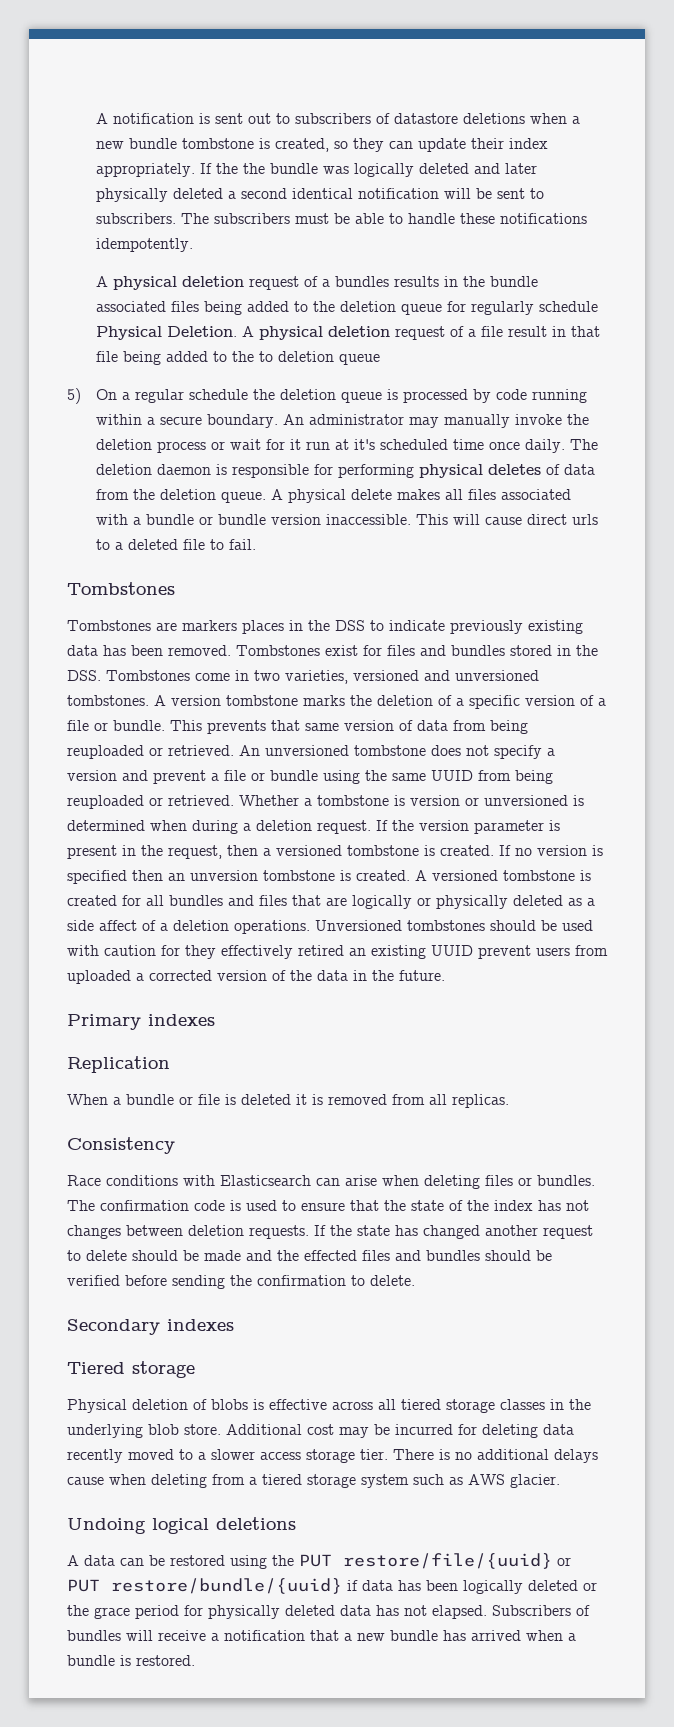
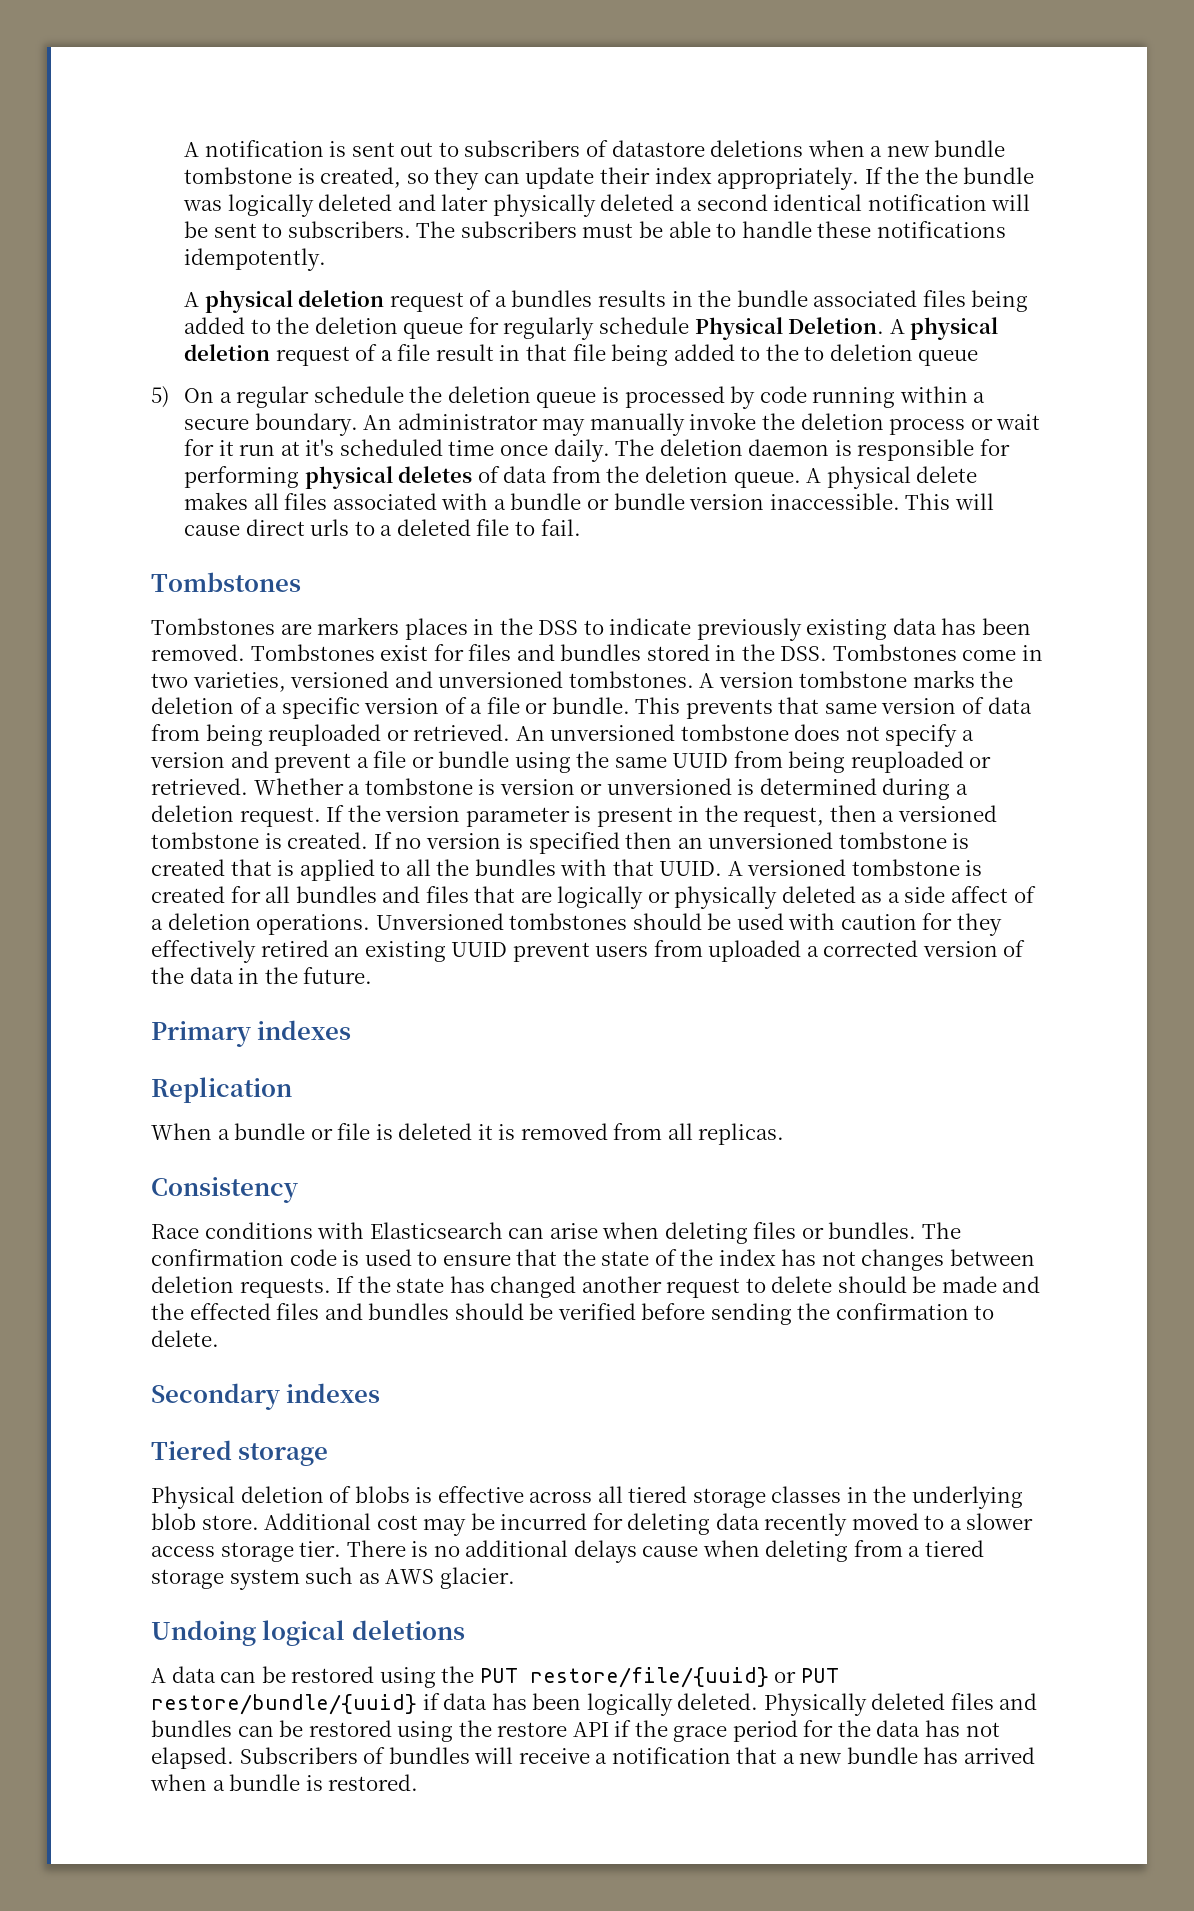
- Whether a tombstone is version or unversioned is determined when during a deletion request.
+ Whether a tombstone is version or unversioned is determined during a deletion request.
- If no version is specified then an unversion tombstone is created.
+ If no version is specified then an unversioned tombstone is created that is applied to all the bundles with that UUID.
- A data can be restored using the PUT restore/file/{uuid} or PUT restore/bundle/{uuid} if data has been logically deleted or the grace period for physically deleted data has not elapsed.
+ A data can be restored using the PUT restore/file/{uuid} or PUT restore/bundle/{uuid} if data has been logically deleted. Physically deleted files and bundles can be restored using the restore API if the grace period for the data has not elapsed.

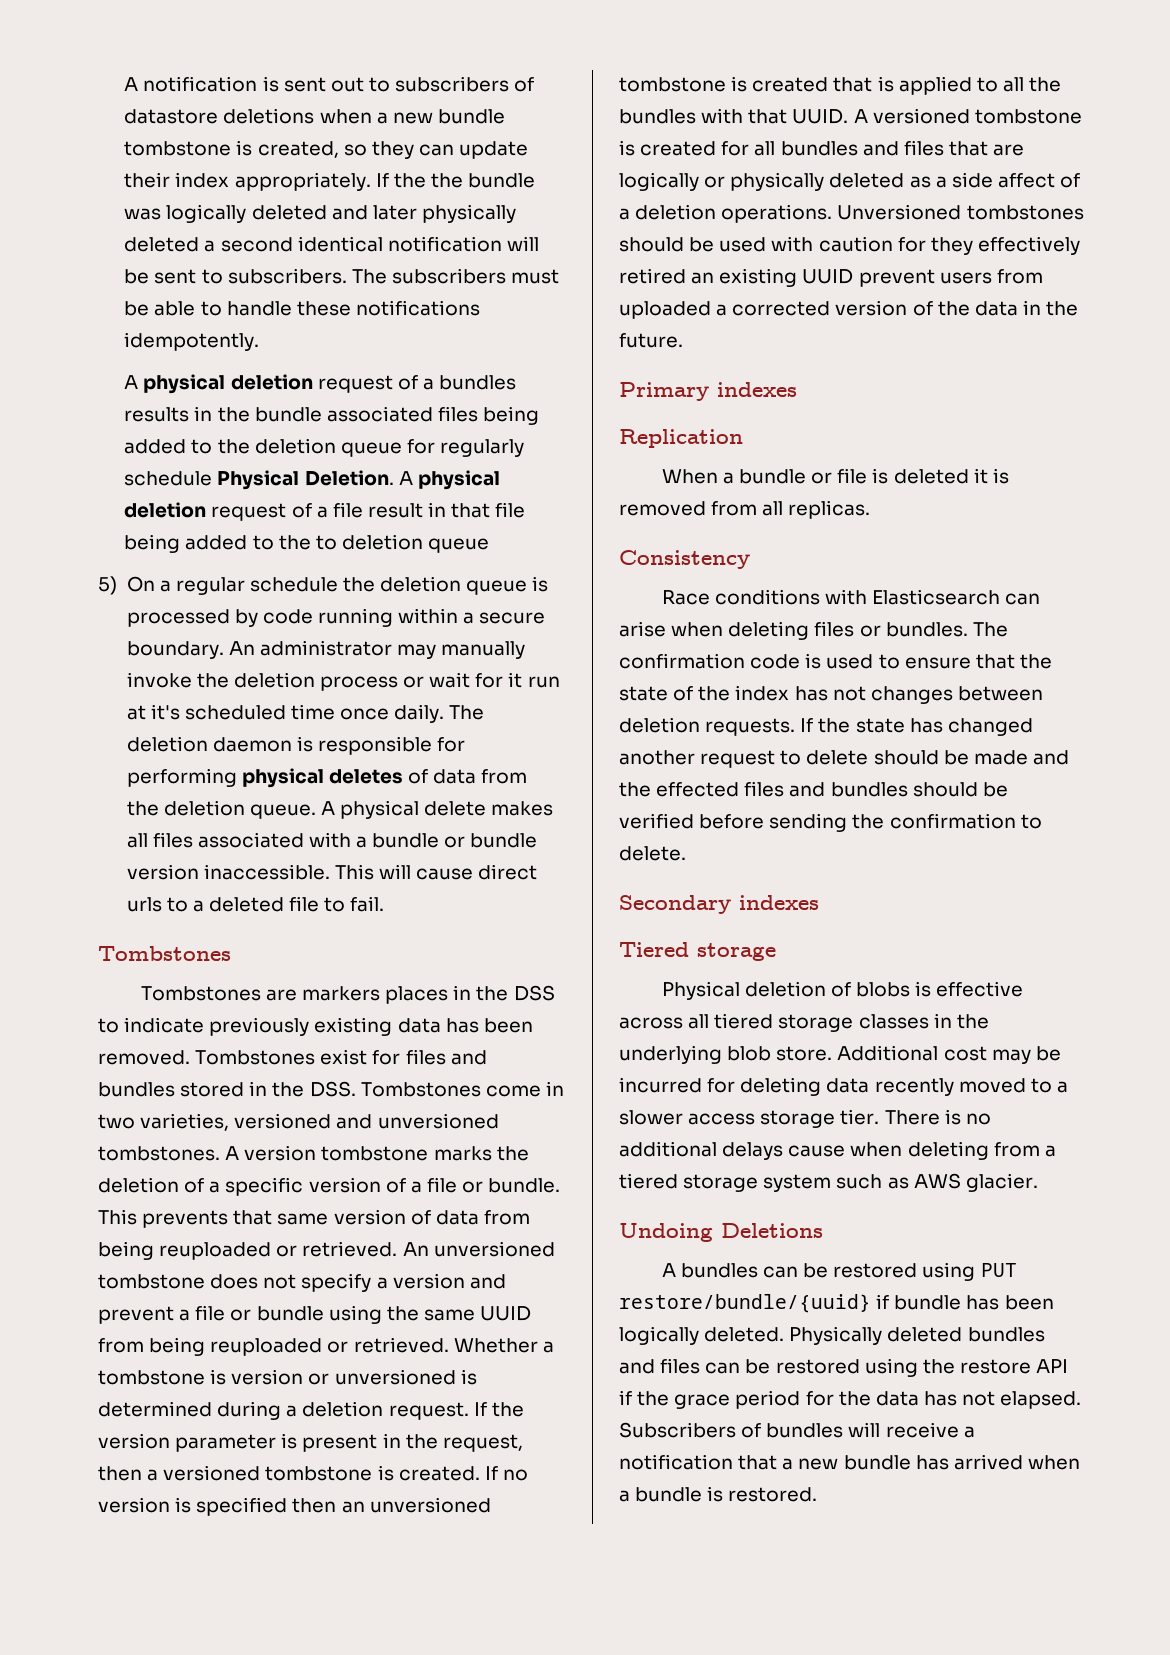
- Undoing logical deletions
- A data can be restored using the PUT restore/file/{uuid} or PUT restore/bundle/{uuid} if data has been logically deleted.
+ Undoing Deletions
+ A bundles can be restored using PUT restore/bundle/{uuid} if bundle has been logically deleted.
- Physically deleted files and bundles can be restored using the restore API if the grace period for the data has not elapsed.
+ Physically deleted bundles and files can be restored using the restore API if the grace period for the data has not elapsed.

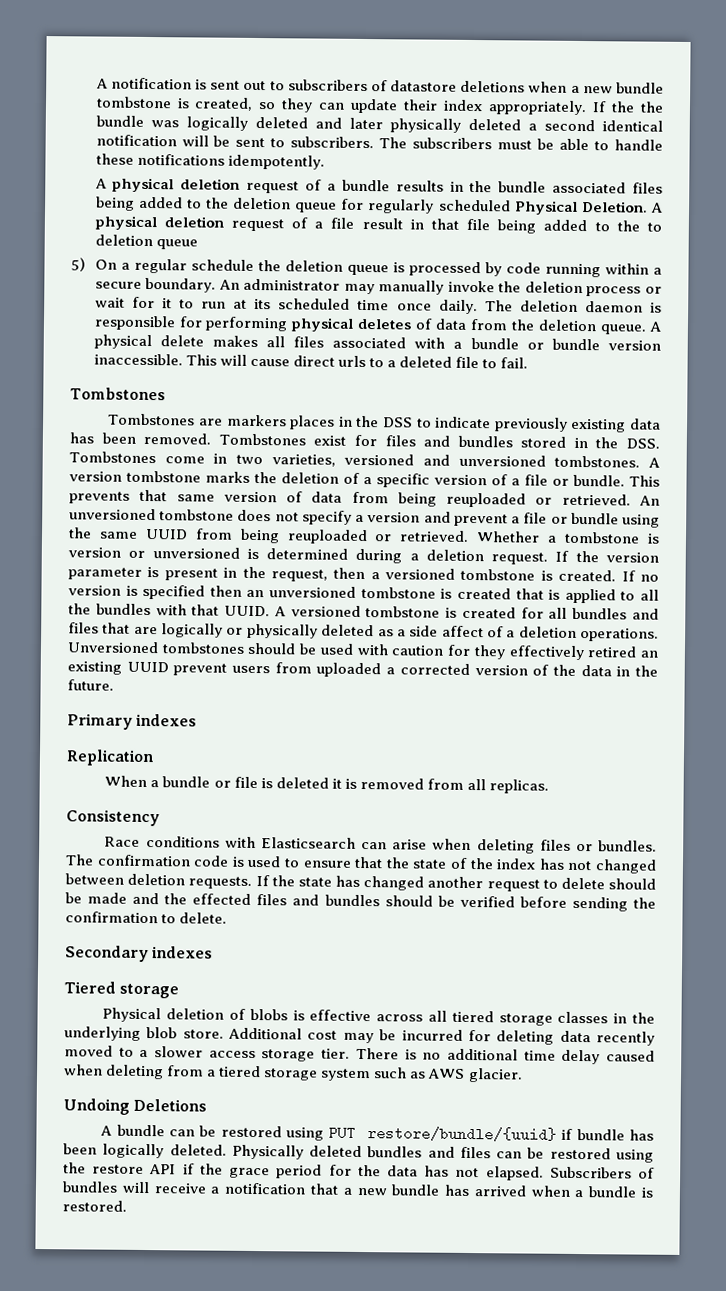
- A physical deletion request of a bundles results in the bundle associated files being added to the deletion queue for regularly schedule Physical Deletion.
+ A physical deletion request of a bundle results in the bundle associated files being added to the deletion queue for regularly scheduled Physical Deletion.
- An administrator may manually invoke the deletion process or wait for it run at it's scheduled time once daily.
+ An administrator may manually invoke the deletion process or wait for it to run at its scheduled time once daily.
- The confirmation code is used to ensure that the state of the index has not changes between deletion requests.
+ The confirmation code is used to ensure that the state of the index has not changed between deletion requests.
- There is no additional delays cause when deleting from a tiered storage system such as AWS glacier.
+ There is no additional time delay caused when deleting from a tiered storage system such as AWS glacier.
- A bundles can be restored using PUT restore/bundle/{uuid} if bundle has been logically deleted.
+ A bundle can be restored using PUT restore/bundle/{uuid} if bundle has been logically deleted.

